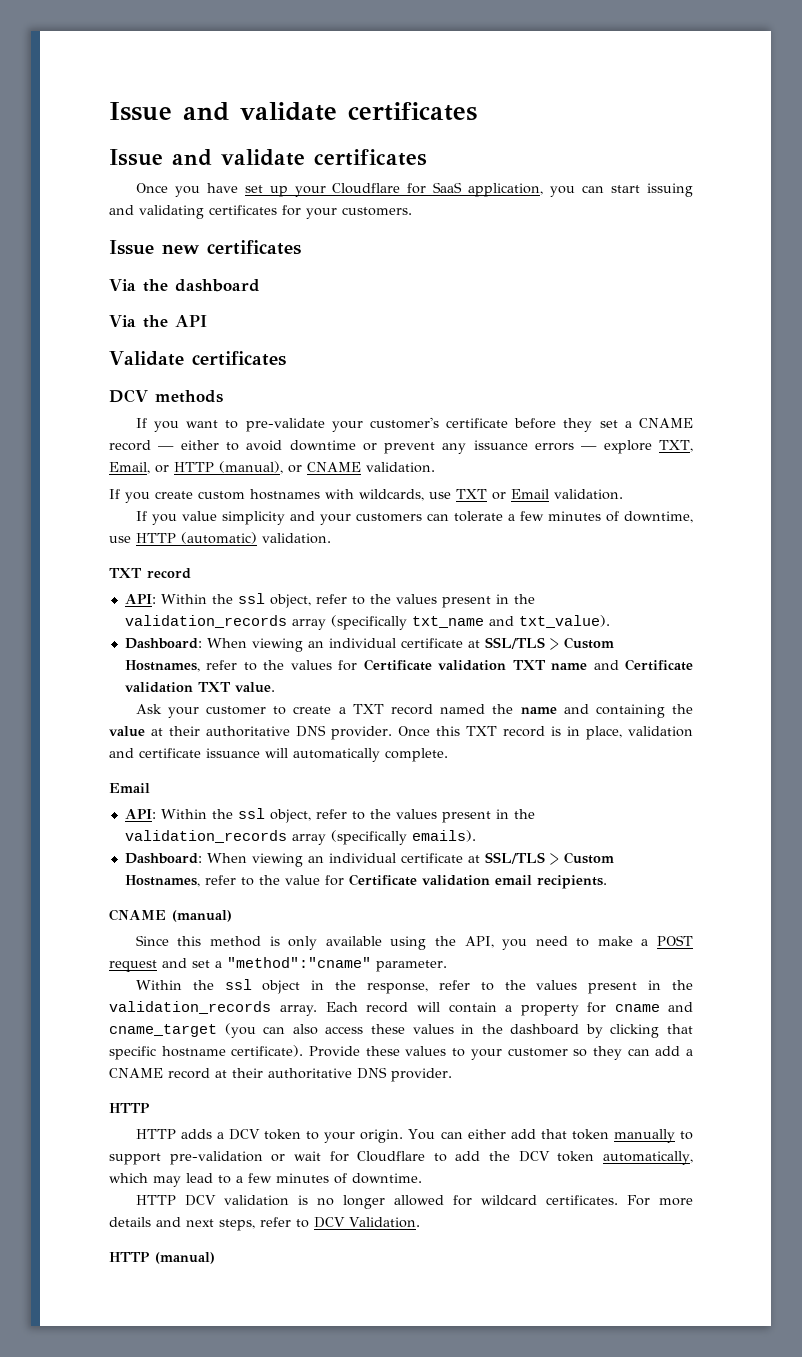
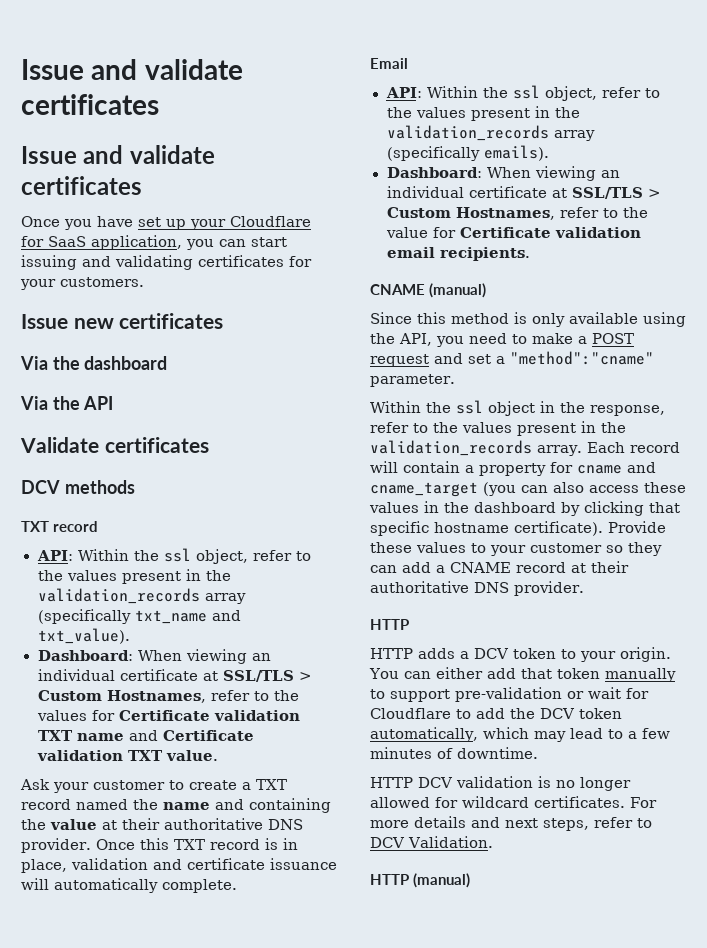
- If you want to pre-validate your customer's certificate before they set a CNAME record — either to avoid downtime or prevent any issuance errors — explore TXT, Email, or HTTP (manual), or CNAME validation.
- If you create custom hostnames with wildcards, use TXT or Email validation.
- If you value simplicity and your customers can tolerate a few minutes of downtime, use HTTP (automatic) validation.

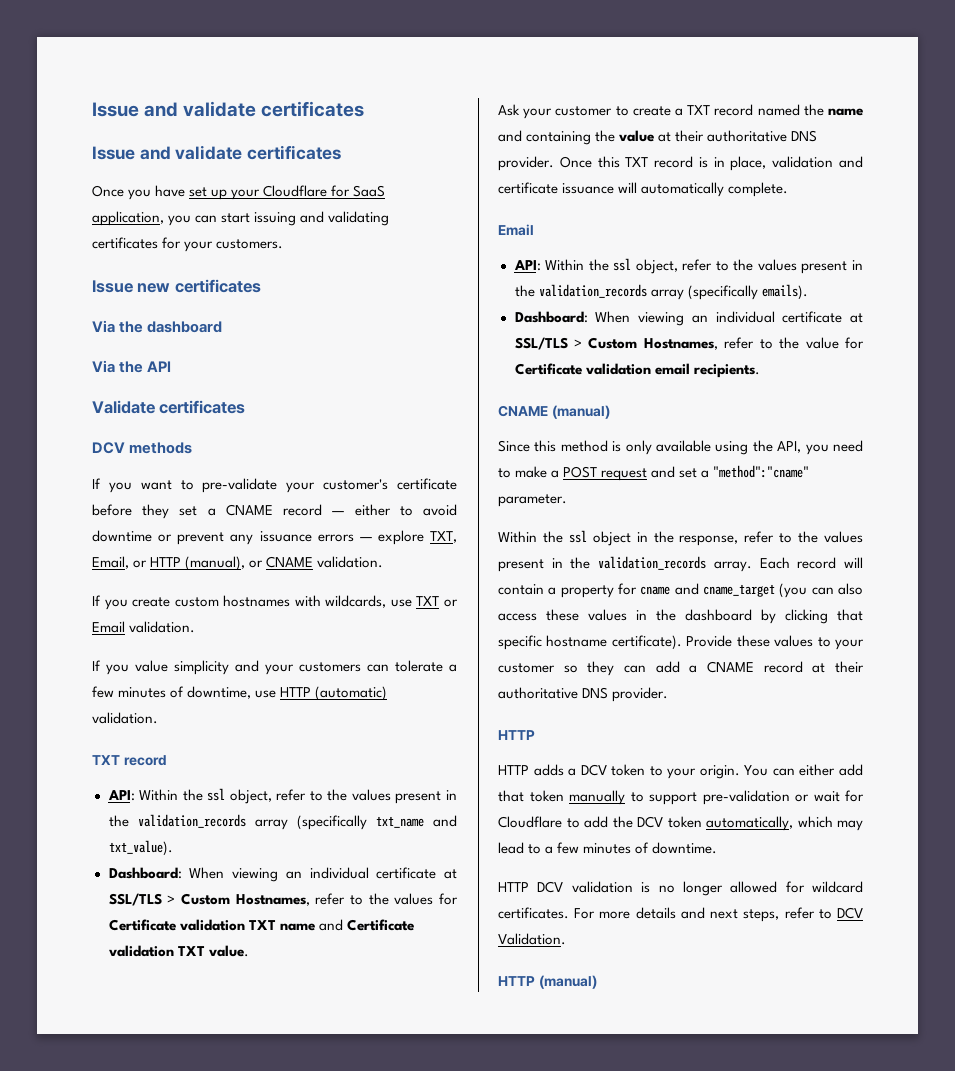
+ If you want to pre-validate your customer's certificate before they set a CNAME record — either to avoid downtime or prevent any issuance errors — explore TXT, Email, or HTTP (manual), or CNAME validation.
+ If you create custom hostnames with wildcards, use TXT or Email validation.
+ If you value simplicity and your customers can tolerate a few minutes of downtime, use HTTP (automatic) validation.

